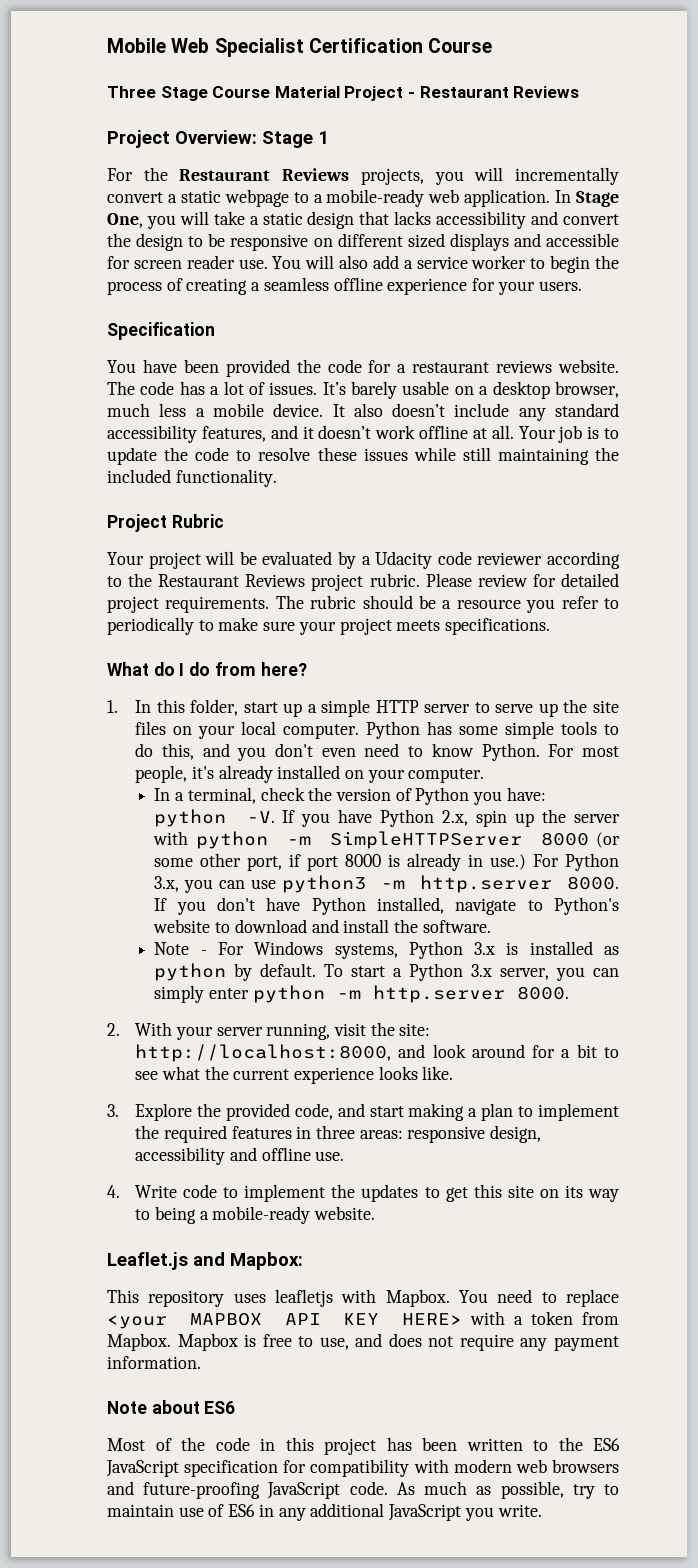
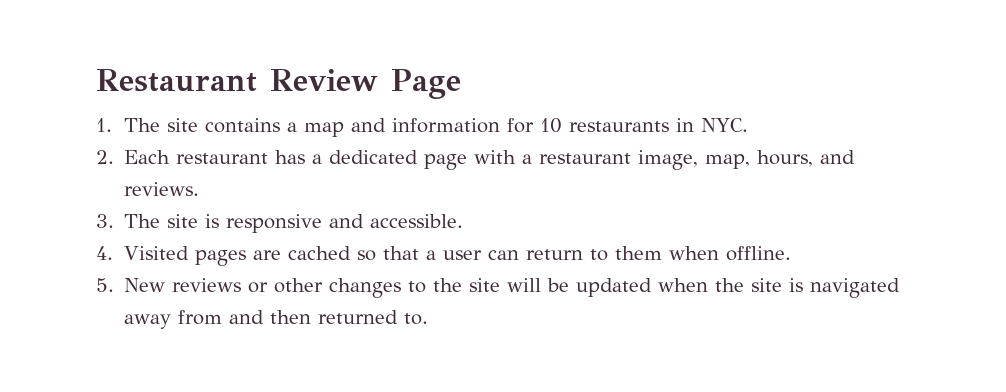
- Mobile Web Specialist Certification Course
- Three Stage Course Material Project - Restaurant Reviews
- Project Overview: Stage 1
- For the Restaurant Reviews projects, you will incrementally convert a static webpage to a mobile-ready web application. In Stage One, you will take a static design that lacks accessibility and convert the design to be responsive on different sized displays and accessible for screen reader use. You will also add a service worker to begin the process of creating a seamless offline experience for your users.
- Specification
- You have been provided the code for a restaurant reviews website. The code has a lot of issues. It’s barely usable on a desktop browser, much less a mobile device. It also doesn’t include any standard accessibility features, and it doesn’t work offline at all. Your job is to update the code to resolve these issues while still maintaining the included functionality.
- Project Rubric
- Your project will be evaluated by a Udacity code reviewer according to the Restaurant Reviews project rubric. Please review for detailed project requirements. The rubric should be a resource you refer to periodically to make sure your project meets specifications.
- What do I do from here?
- 1. In this folder, start up a simple HTTP server to serve up the site files on your local computer. Python has some simple tools to do this, and you don't even need to know Python. For most people, it's already installed on your computer.
- In a terminal, check the version of Python you have: python -V. If you have Python 2.x, spin up the server with python -m SimpleHTTPServer 8000 (or some other port, if port 8000 is already in use.) For Python 3.x, you can use python3 -m http.server 8000. If you don't have Python installed, navigate to Python's website to download and install the software.
- Note - For Windows systems, Python 3.x is installed as python by default. To start a Python 3.x server, you can simply enter python -m http.server 8000.
- 2. With your server running, visit the site: http://localhost:8000, and look around for a bit to see what the current experience looks like.
- 3. Explore the provided code, and start making a plan to implement the required features in three areas: responsive design, accessibility and offline use.
- 4. Write code to implement the updates to get this site on its way to being a mobile-ready website.
- Leaflet.js and Mapbox:
- This repository uses leafletjs with Mapbox. You need to replace <your MAPBOX API KEY HERE> with a token from Mapbox. Mapbox is free to use, and does not require any payment information.
- Note about ES6
- Most of the code in this project has been written to the ES6 JavaScript specification for compatibility with modern web browsers and future-proofing JavaScript code. As much as possible, try to maintain use of ES6 in any additional JavaScript you write.
+ Restaurant Review Page
+ 1. The site contains a map and information for 10 restaurants in NYC.
+ 2. Each restaurant has a dedicated page with a restaurant image, map, hours, and reviews.
+ 3. The site is responsive and accessible.
+ 4. Visited pages are cached so that a user can return to them when offline.
+ 5. New reviews or other changes to the site will be updated when the site is navigated away from and then returned to.

